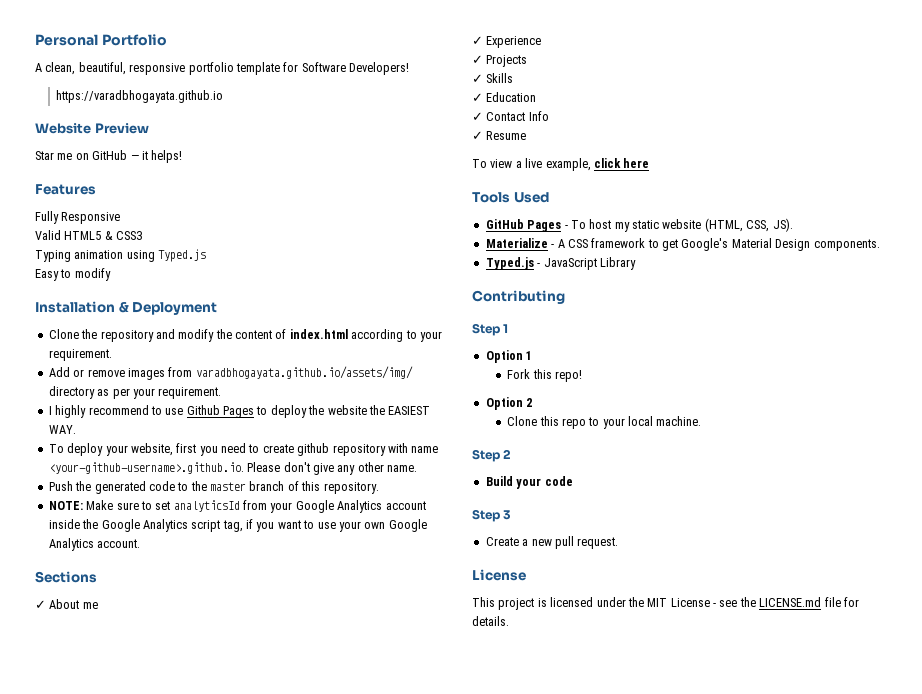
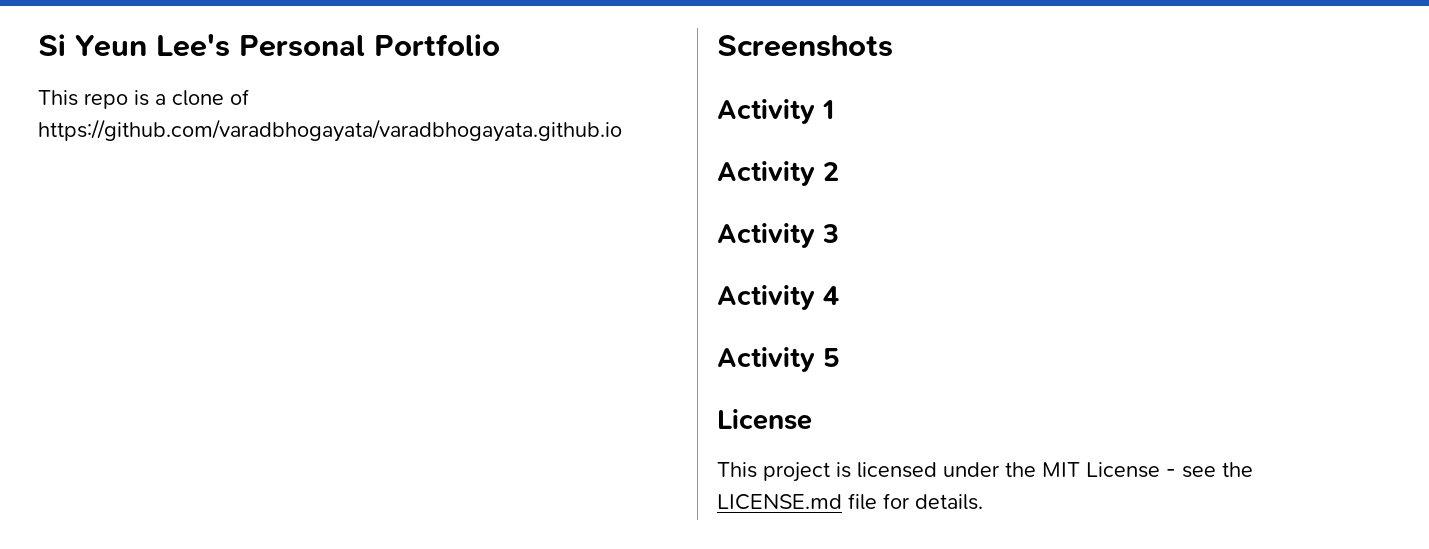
- Personal Portfolio
+ Si Yeun Lee's Personal Portfolio
- A clean, beautiful, responsive portfolio template for Software Developers!
- https://varadbhogayata.github.io
- Website Preview
- Star me on GitHub — it helps!
- Features
- Fully Responsive
- Valid HTML5 & CSS3
- Typing animation using Typed.js
- Easy to modify
- Installation & Deployment
- Clone the repository and modify the content of index.html according to your requirement.
- Add or remove images from varadbhogayata.github.io/assets/img/ directory as per your requirement.
- I highly recommend to use Github Pages to deploy the website the EASIEST WAY.
- To deploy your website, first you need to create github repository with name <your-github-username>.github.io. Please don't give any other name.
- Push the generated code to the master branch of this repository.
- NOTE: Make sure to set analyticsId from your Google Analytics account inside the Google Analytics script tag, if you want to use your own Google Analytics account.
- Sections
- ✓ About me
- ✓ Experience
- ✓ Projects
- ✓ Skills
- ✓ Education
- ✓ Contact Info
- ✓ Resume
- To view a live example, click here
- Tools Used
- GitHub Pages - To host my static website (HTML, CSS, JS).
- Materialize - A CSS framework to get Google's Material Design components.
- Typed.js - JavaScript Library
- Contributing
- Step 1
- Option 1
- Fork this repo!
- Option 2
- Clone this repo to your local machine.
- Step 2
- Build your code
- Step 3
- Create a new pull request.
+ This repo is a clone of https://github.com/varadbhogayata/varadbhogayata.github.io
+ Screenshots
+ Activity 1
+ Activity 2
+ Activity 3
+ Activity 4
+ Activity 5

